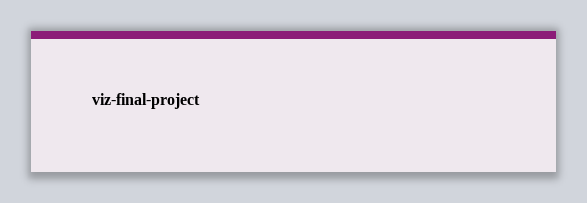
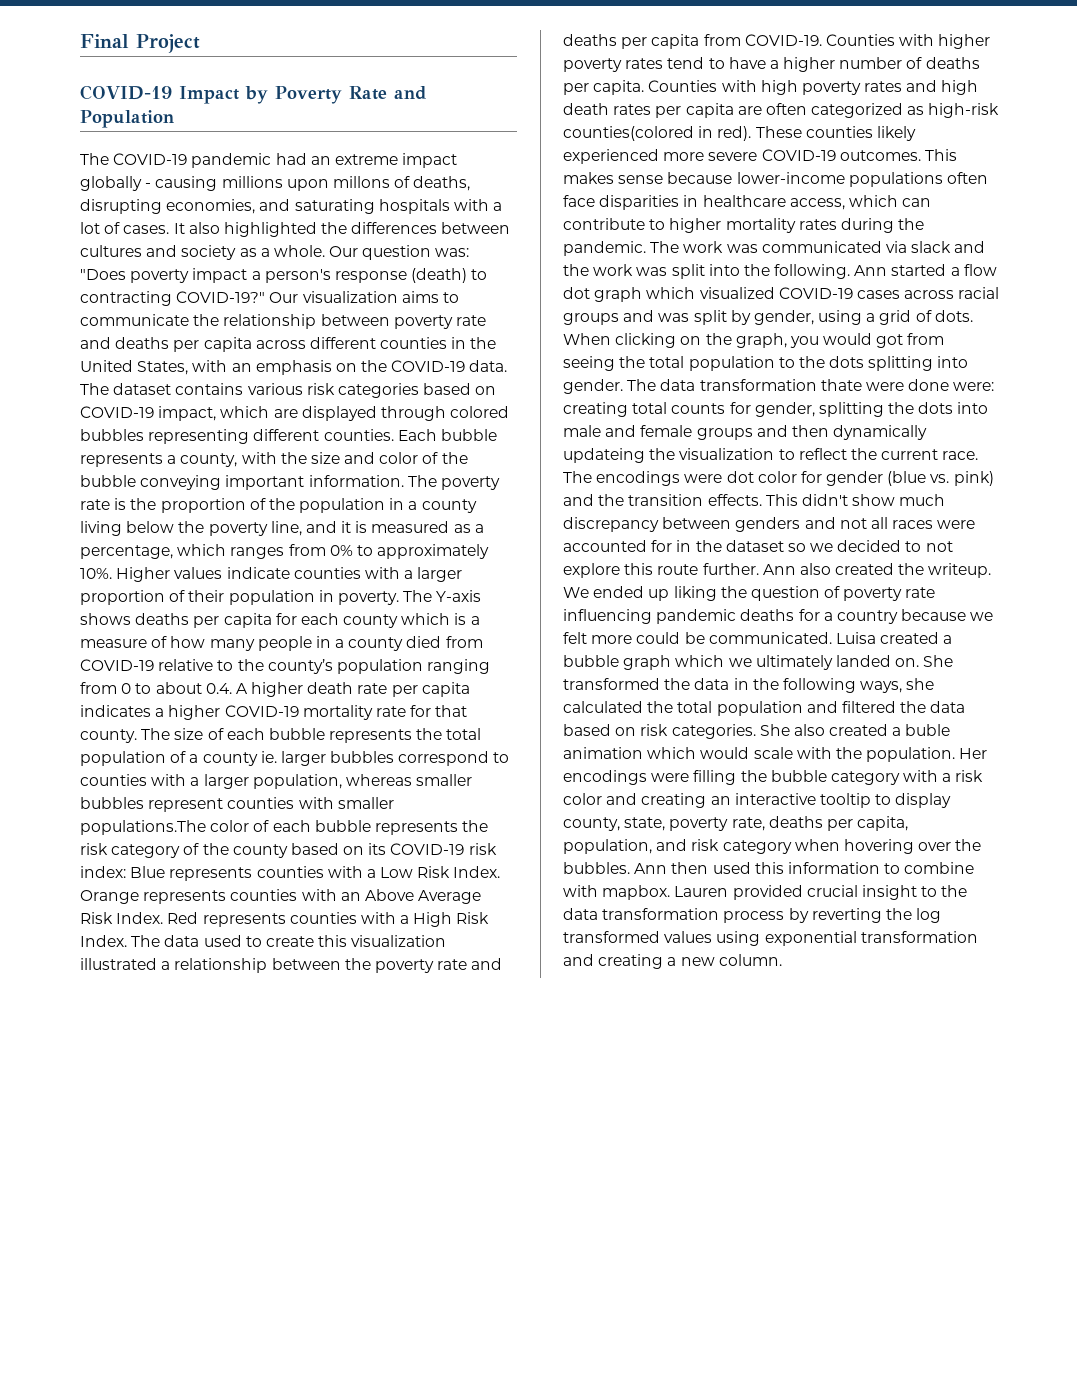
- viz-final-project
+ Final Project
+ COVID-19 Impact by Poverty Rate and Population
+ The COVID-19 pandemic had an extreme impact globally - causing millions upon millons of deaths, disrupting economies, and saturating hospitals with a lot of cases. It also highlighted the differences between cultures and society as a whole. Our question was: "Does poverty impact a person's response (death) to contracting COVID-19?" Our visualization aims to communicate the relationship between poverty rate and deaths per capita across different counties in the United States, with an emphasis on the COVID-19 data. The dataset contains various risk categories based on COVID-19 impact, which are displayed through colored bubbles representing different counties. Each bubble represents a county, with the size and color of the bubble conveying important information. The poverty rate is the proportion of the population in a county living below the poverty line, and it is measured as a percentage, which ranges from 0% to approximately 10%. Higher values indicate counties with a larger proportion of their population in poverty. The Y-axis shows deaths per capita for each county which is a measure of how many people in a county died from COVID-19 relative to the county’s population ranging from 0 to about 0.4. A higher death rate per capita indicates a higher COVID-19 mortality rate for that county. The size of each bubble represents the total population of a county ie. larger bubbles correspond to counties with a larger population, whereas smaller bubbles represent counties with smaller populations.The color of each bubble represents the risk category of the county based on its COVID-19 risk index: Blue represents counties with a Low Risk Index. Orange represents counties with an Above Average Risk Index. Red represents counties with a High Risk Index. The data used to create this visualization illustrated a relationship between the poverty rate and deaths per capita from COVID-19. Counties with higher poverty rates tend to have a higher number of deaths per capita. Counties with high poverty rates and high death rates per capita are often categorized as high-risk counties(colored in red). These counties likely experienced more severe COVID-19 outcomes. This makes sense because lower-income populations often face disparities in healthcare access, which can contribute to higher mortality rates during the pandemic. The work was communicated via slack and the work was split into the following. Ann started a flow dot graph which visualized COVID-19 cases across racial groups and was split by gender, using a grid of dots. When clicking on the graph, you would got from seeing the total population to the dots splitting into gender. The data transformation thate were done were: creating total counts for gender, splitting the dots into male and female groups and then dynamically updateing the visualization to reflect the current race. The encodings were dot color for gender (blue vs. pink) and the transition effects. This didn't show much discrepancy between genders and not all races were accounted for in the dataset so we decided to not explore this route further. Ann also created the writeup. We ended up liking the question of poverty rate influencing pandemic deaths for a country because we felt more could be communicated. Luisa created a bubble graph which we ultimately landed on. She transformed the data in the following ways, she calculated the total population and filtered the data based on risk categories. She also created a buble animation which would scale with the population. Her encodings were filling the bubble category with a risk color and creating an interactive tooltip to display county, state, poverty rate, deaths per capita, population, and risk category when hovering over the bubbles. Ann then used this information to combine with mapbox. Lauren provided crucial insight to the data transformation process by reverting the log transformed values using exponential transformation and creating a new column.

